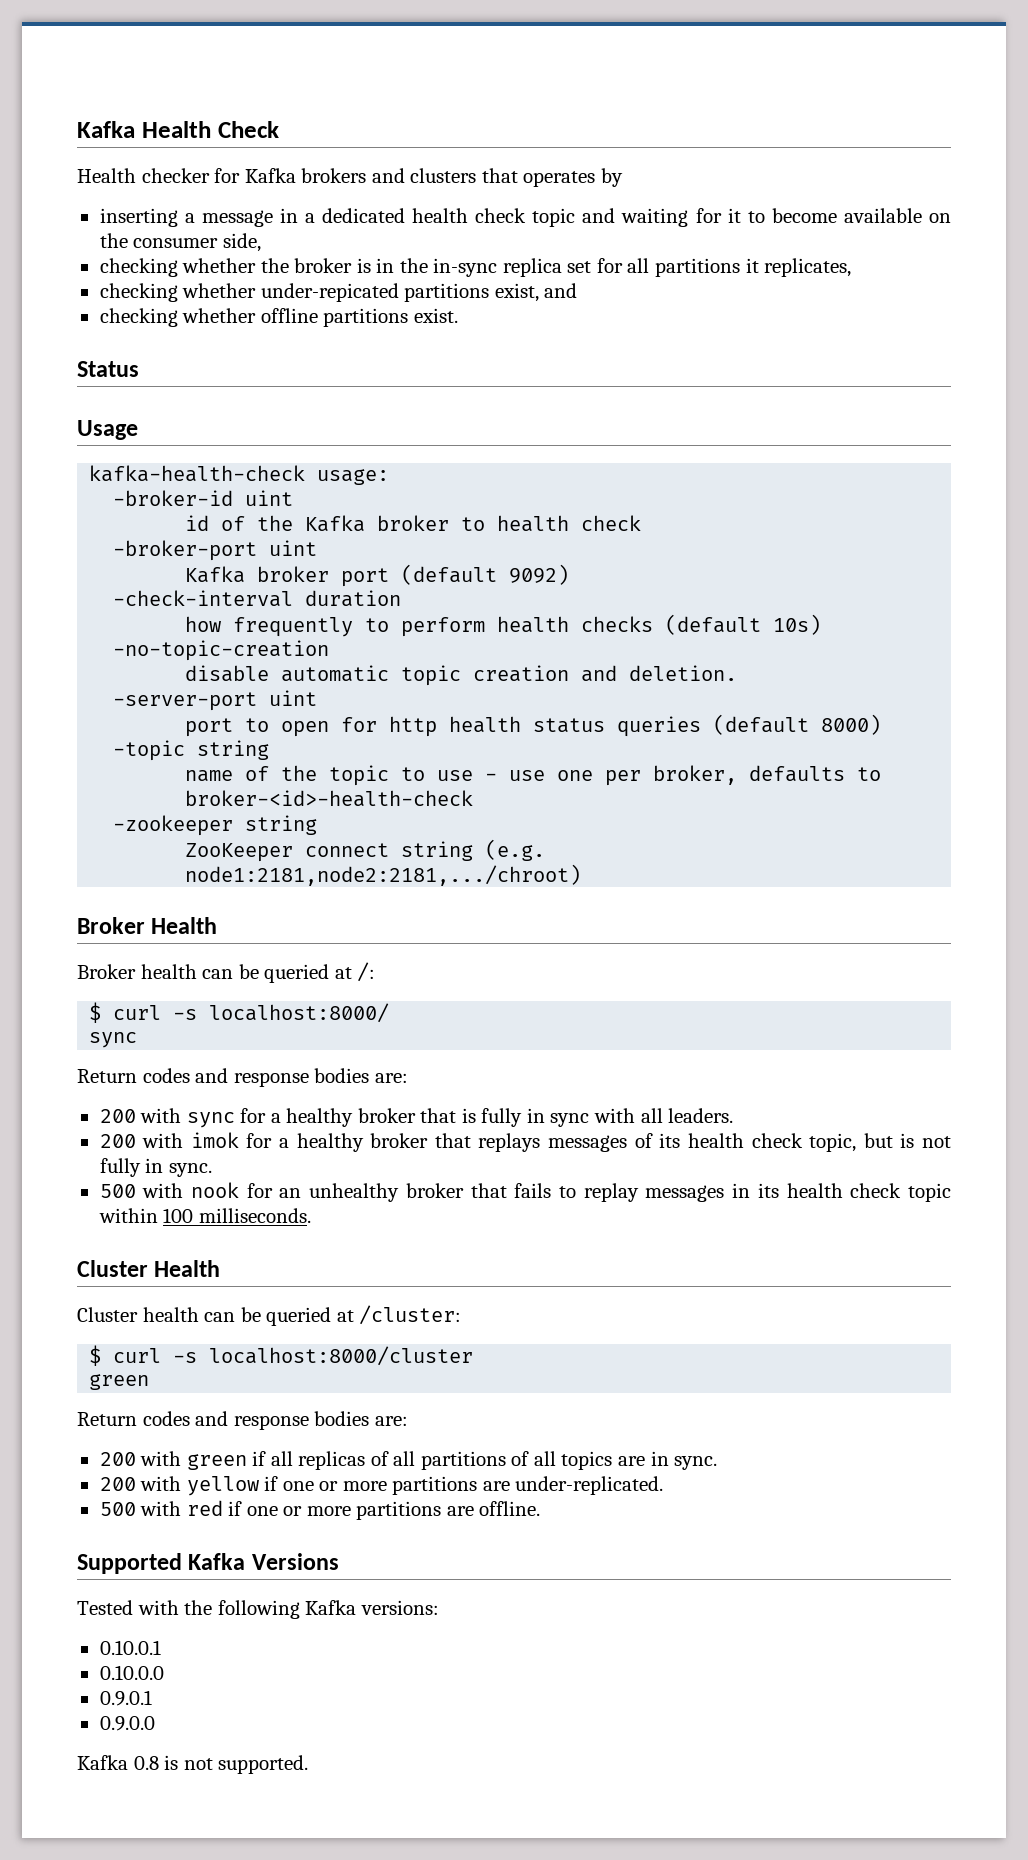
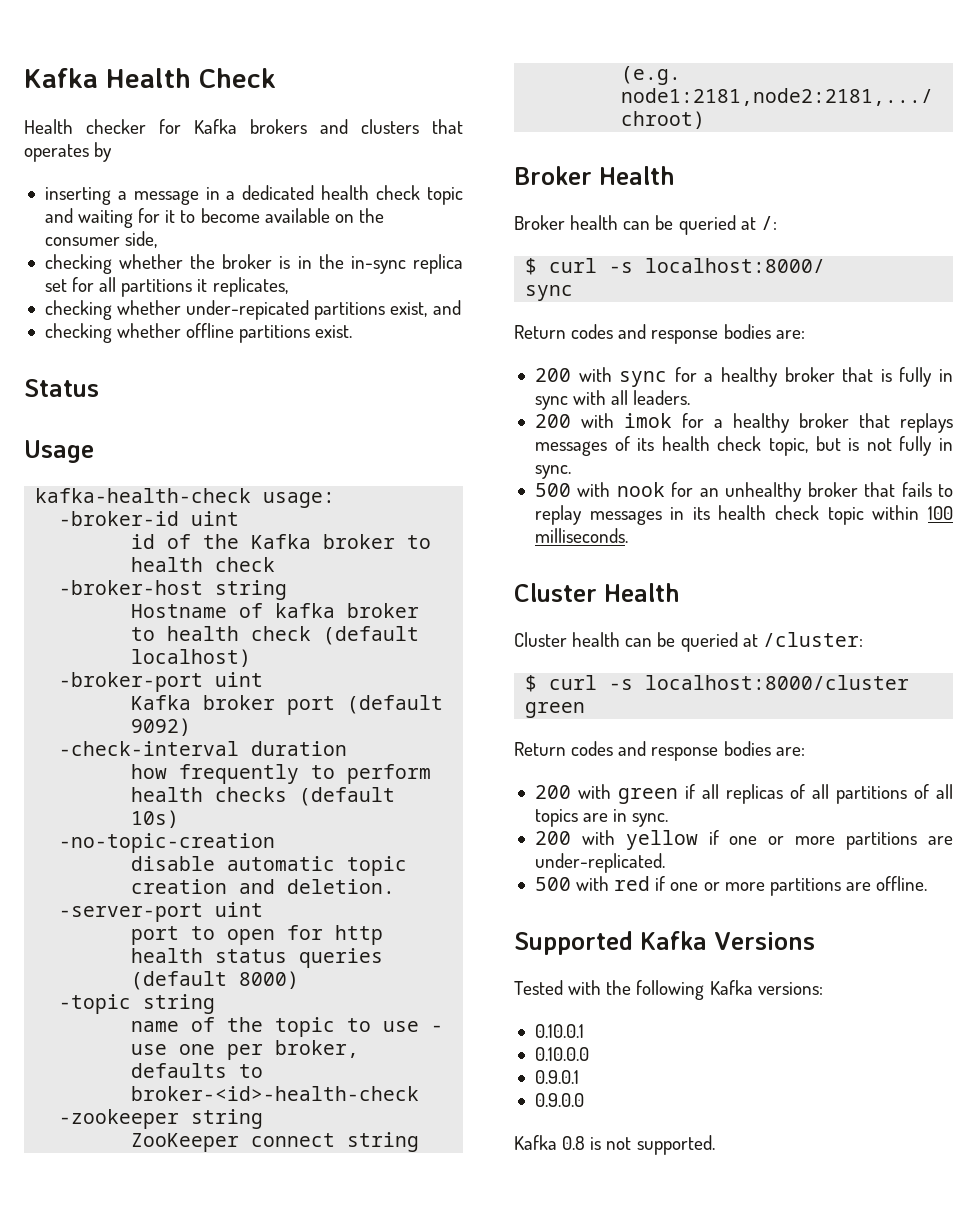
+ -broker-host string
+ Hostname of kafka broker to health check (default localhost)

